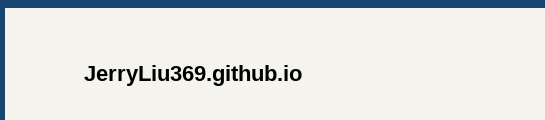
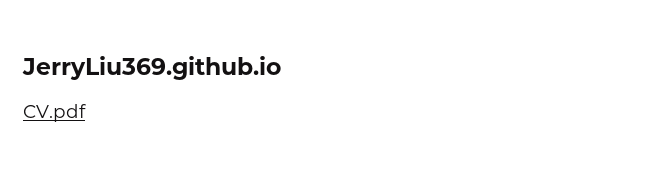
+ CV.pdf

